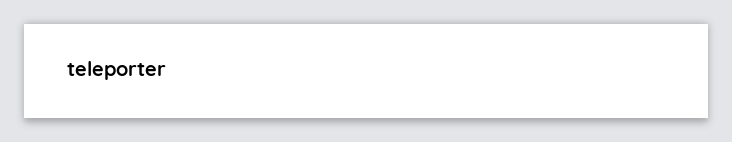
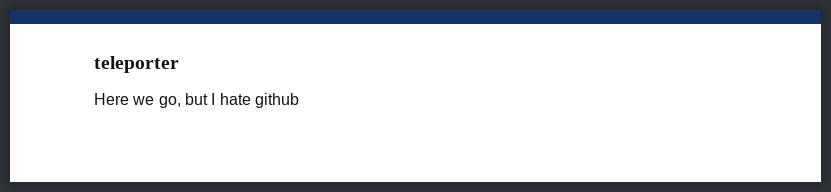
+ Here we go, but I hate github

